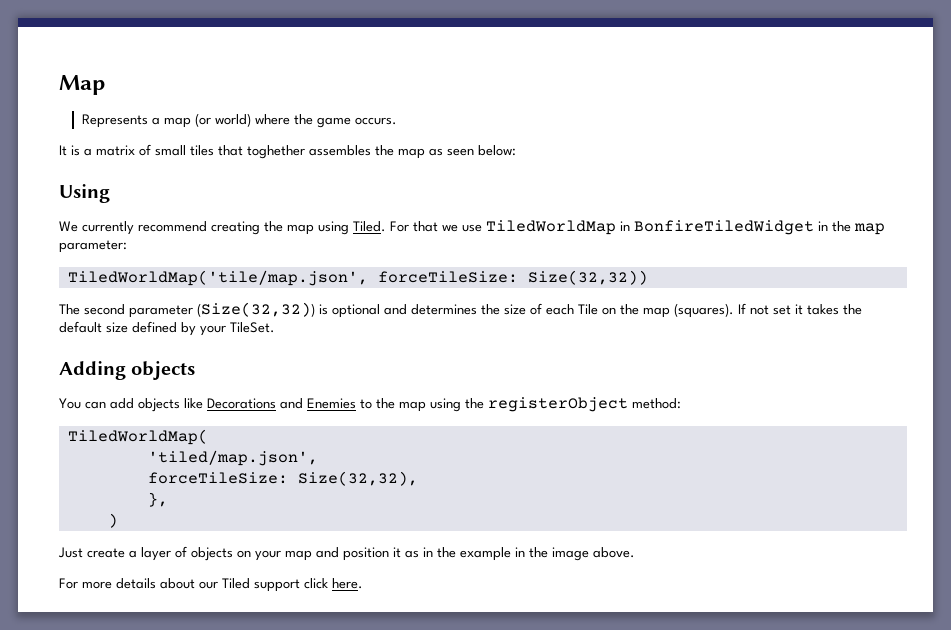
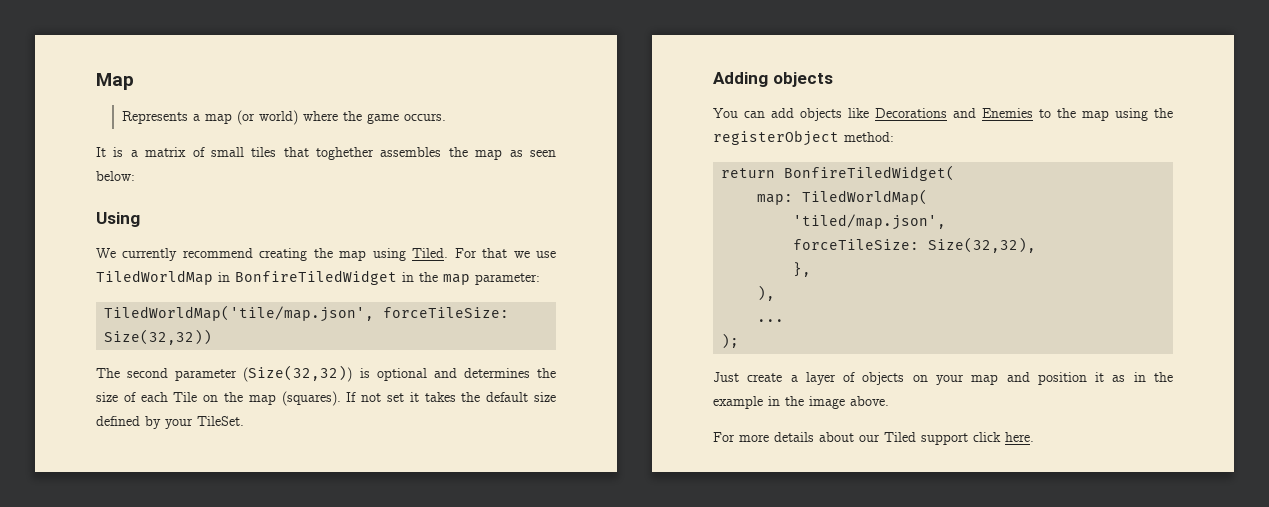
- TiledWorldMap(
+ return BonfireTiledWidget(
+ map: TiledWorldMap(
- )
+ ),
+ ...
+ );

